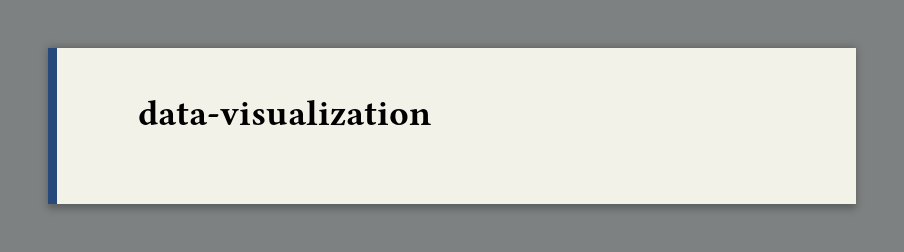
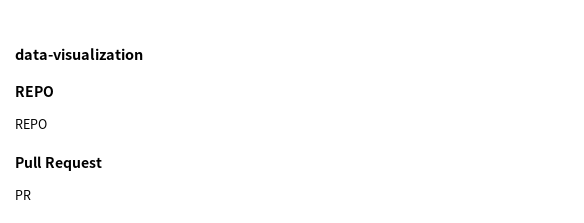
  data-visualization
+ REPO
+ REPO
+ Pull Request
+ PR

